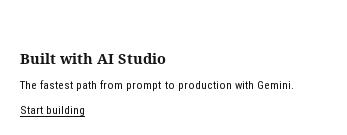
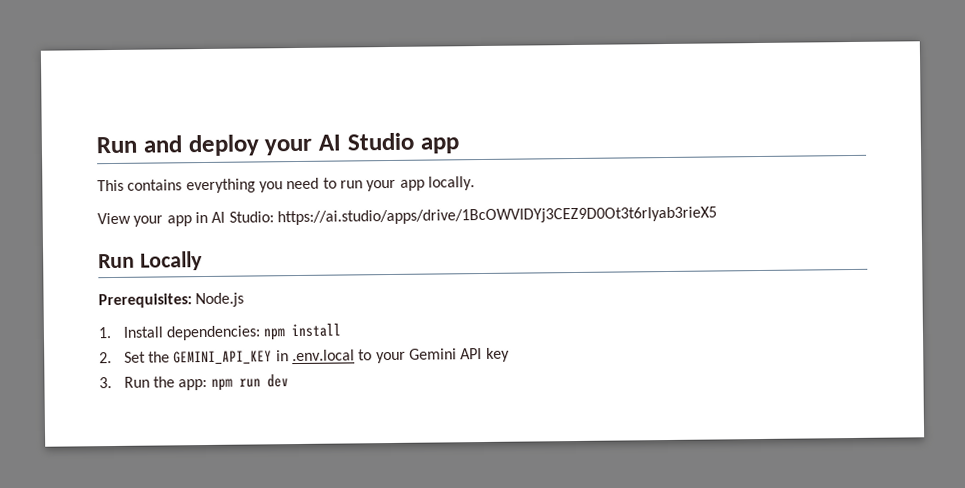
- Built with AI Studio
- The fastest path from prompt to production with Gemini.
- Start building
+ Run and deploy your AI Studio app
+ This contains everything you need to run your app locally.
+ View your app in AI Studio: https://ai.studio/apps/drive/1BcOWVIDYj3CEZ9D0Ot3t6rIyab3rieX5
+ Run Locally
+ Prerequisites: Node.js
+ 1. Install dependencies: npm install
+ 2. Set the GEMINI_API_KEY in .env.local to your Gemini API key
+ 3. Run the app: npm run dev

